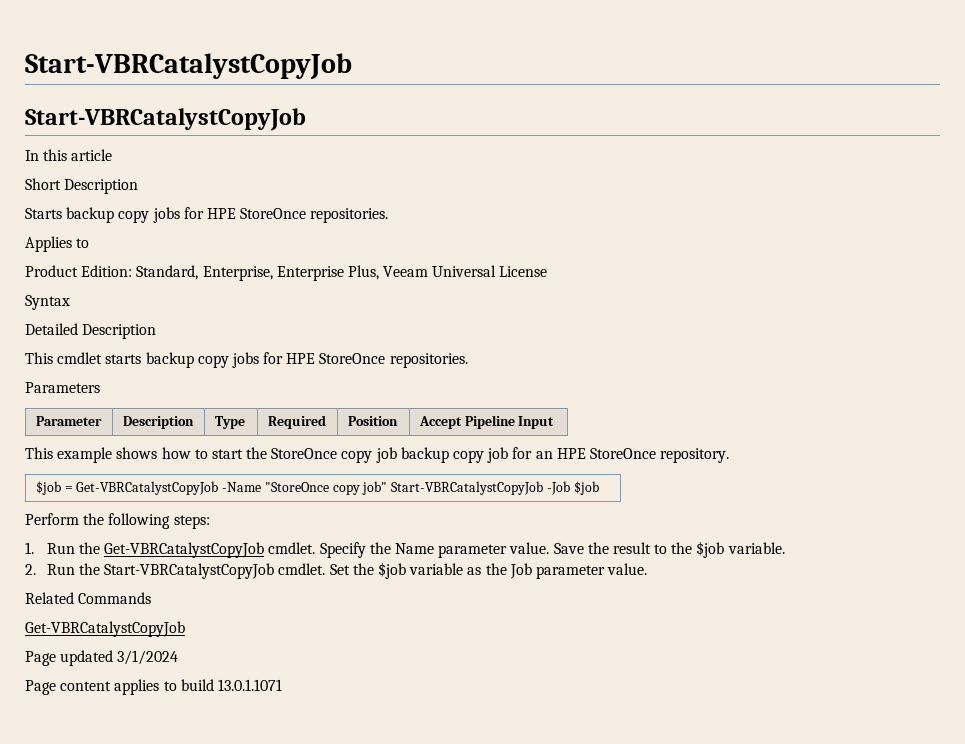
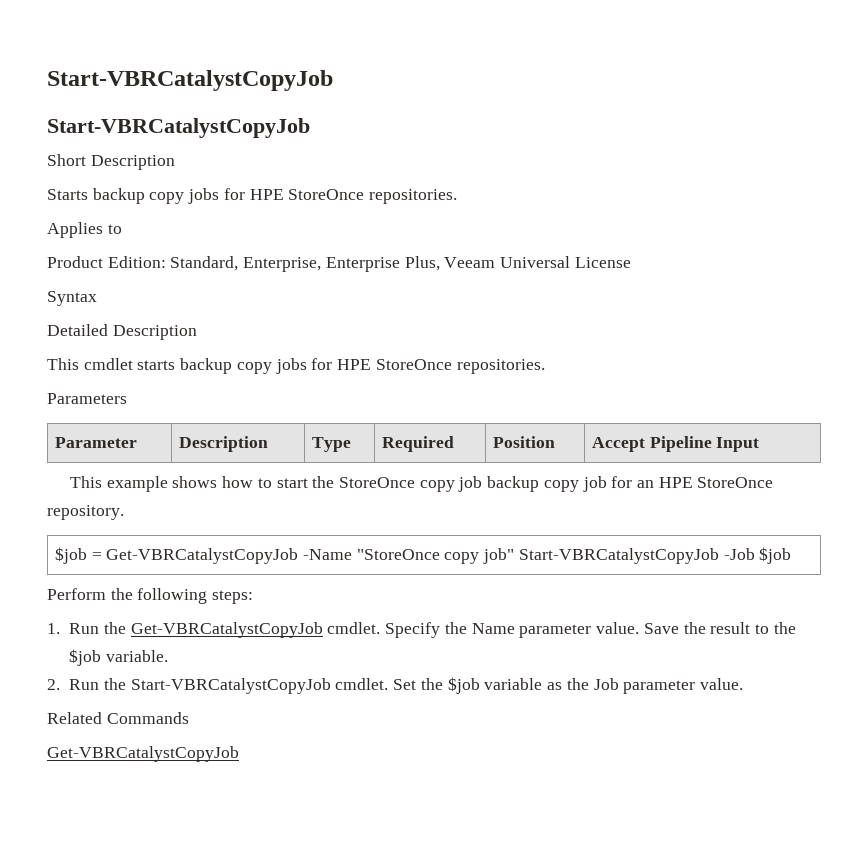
- In this article
- Page updated 3/1/2024
- Page content applies to build 13.0.1.1071

